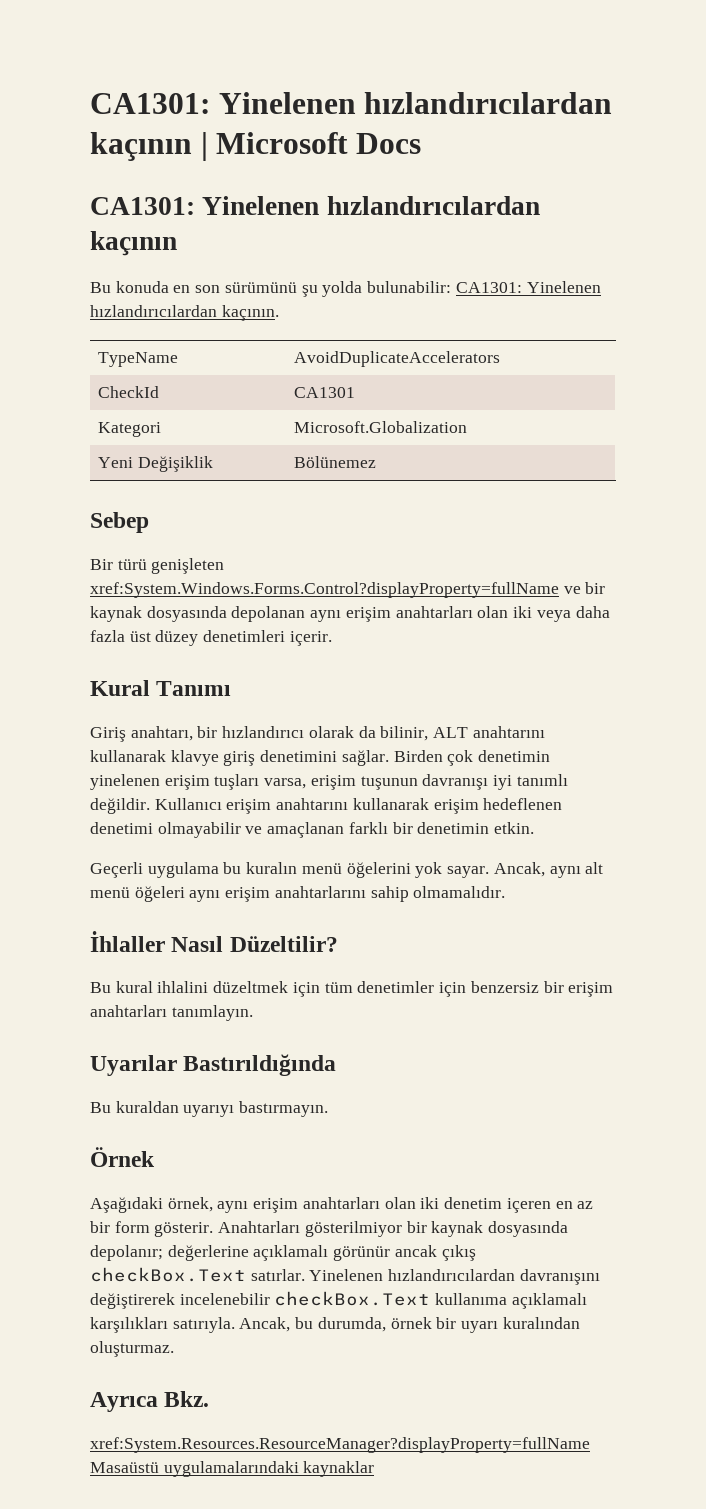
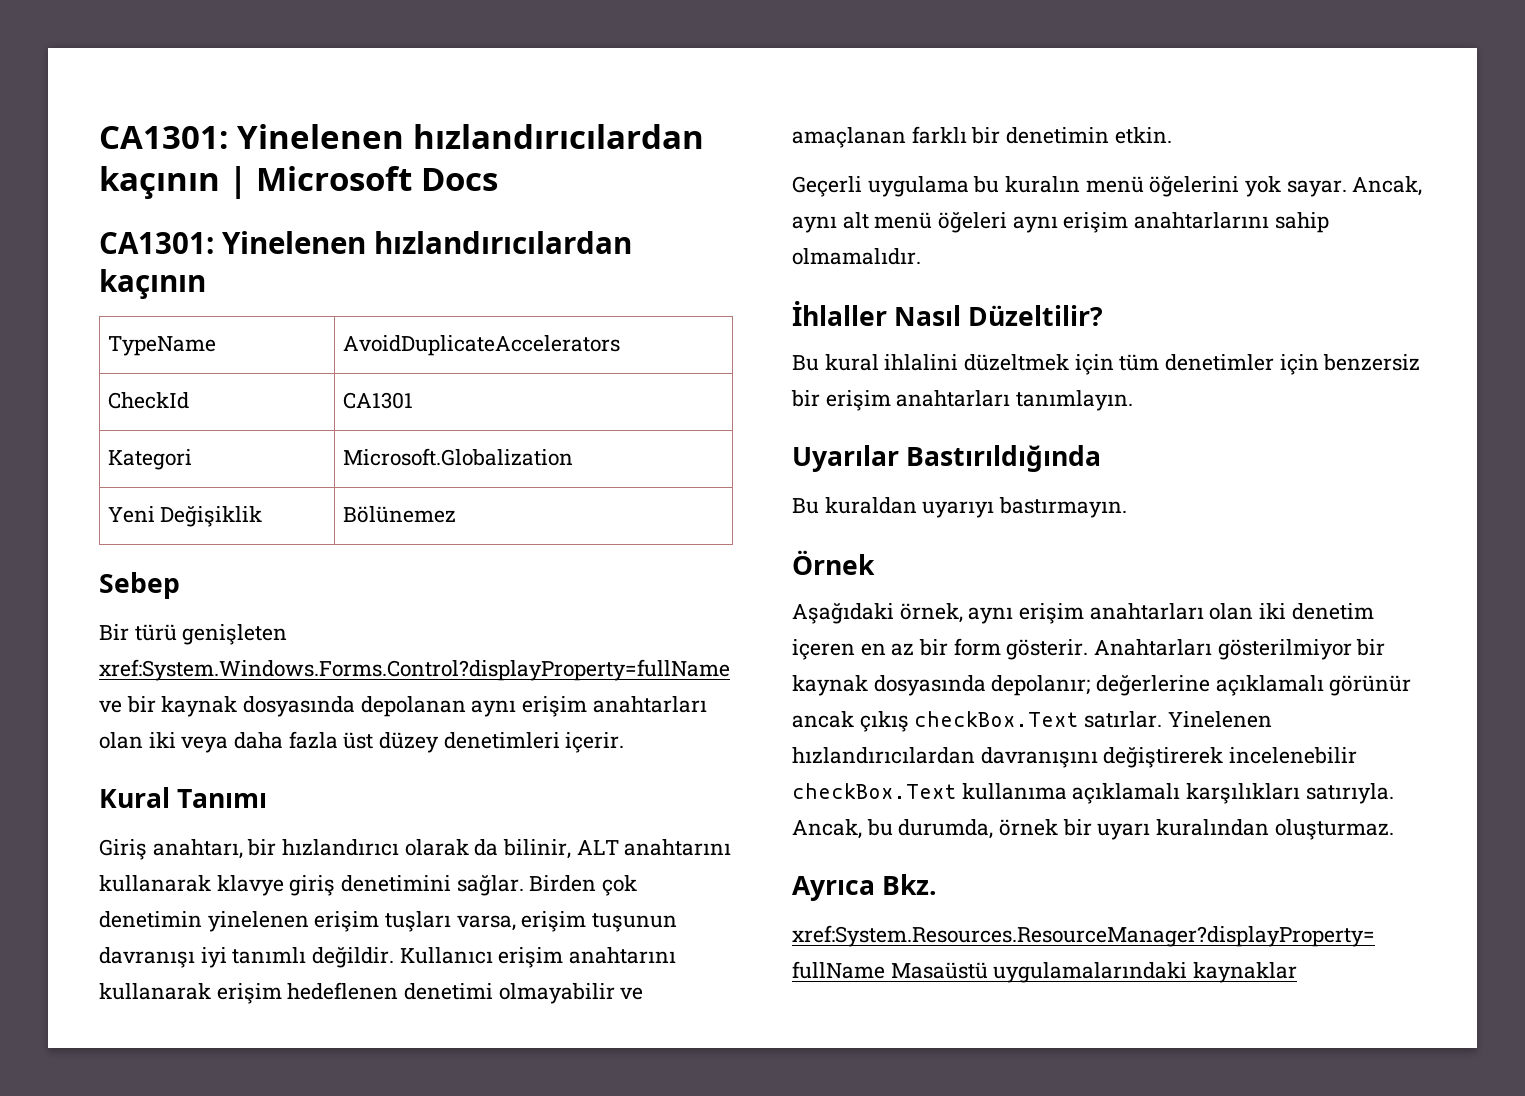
- Bu konuda en son sürümünü şu yolda bulunabilir: CA1301: Yinelenen hızlandırıcılardan kaçının.

